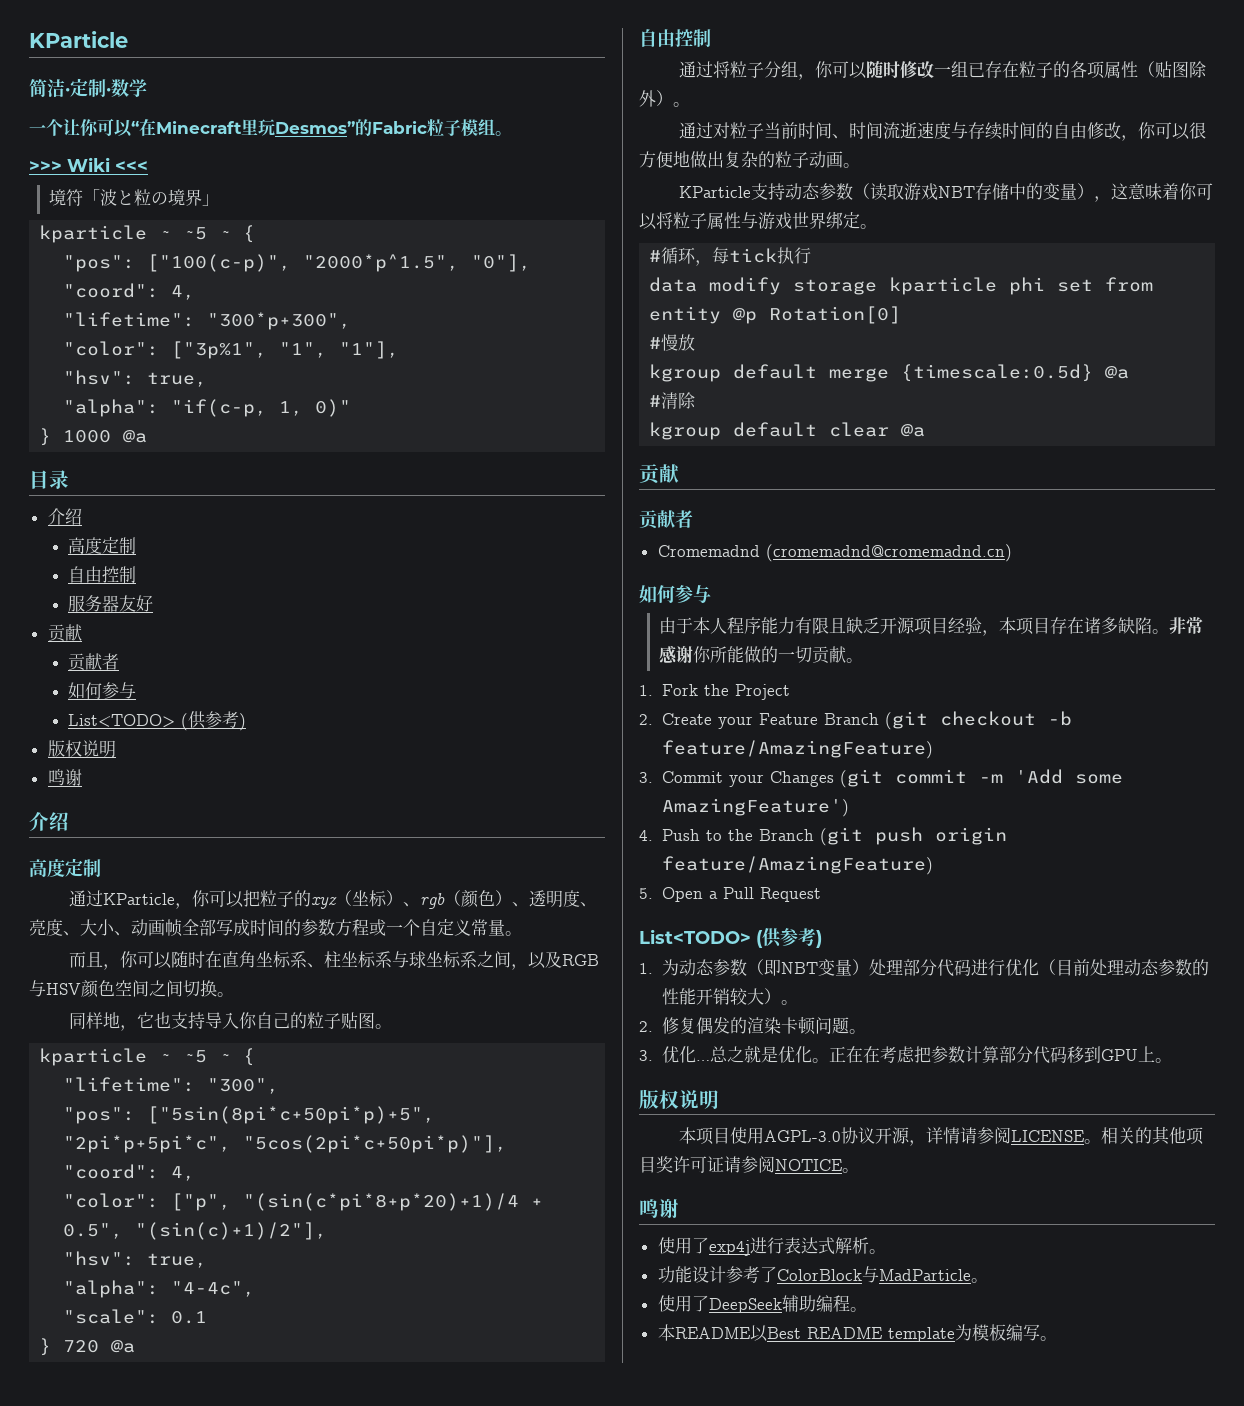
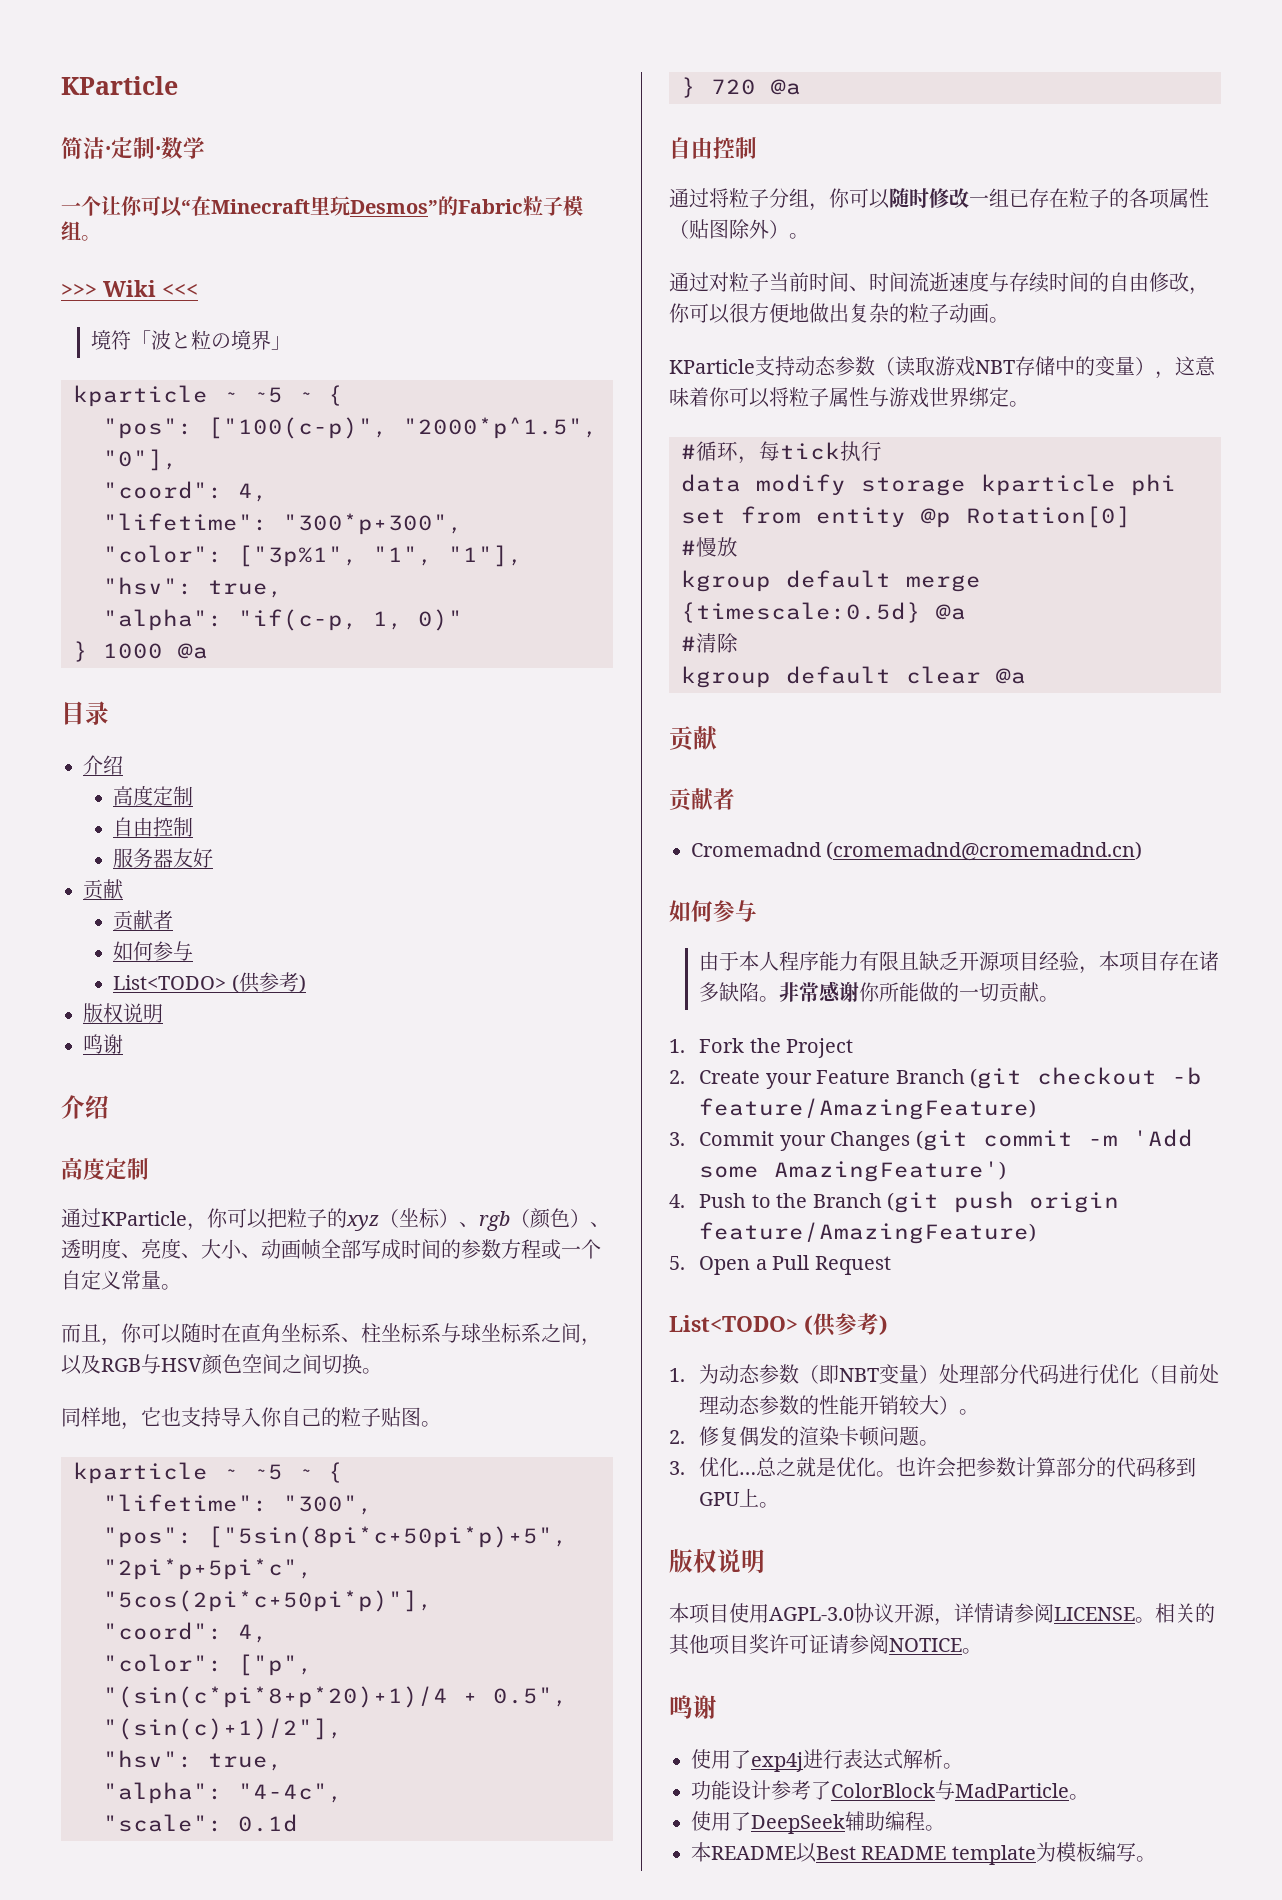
- "scale": 0.1
+ "scale": 0.1d
- 正在在考虑把参数计算部分代码移到GPU上。
+ 也许会把参数计算部分的代码移到GPU上。

